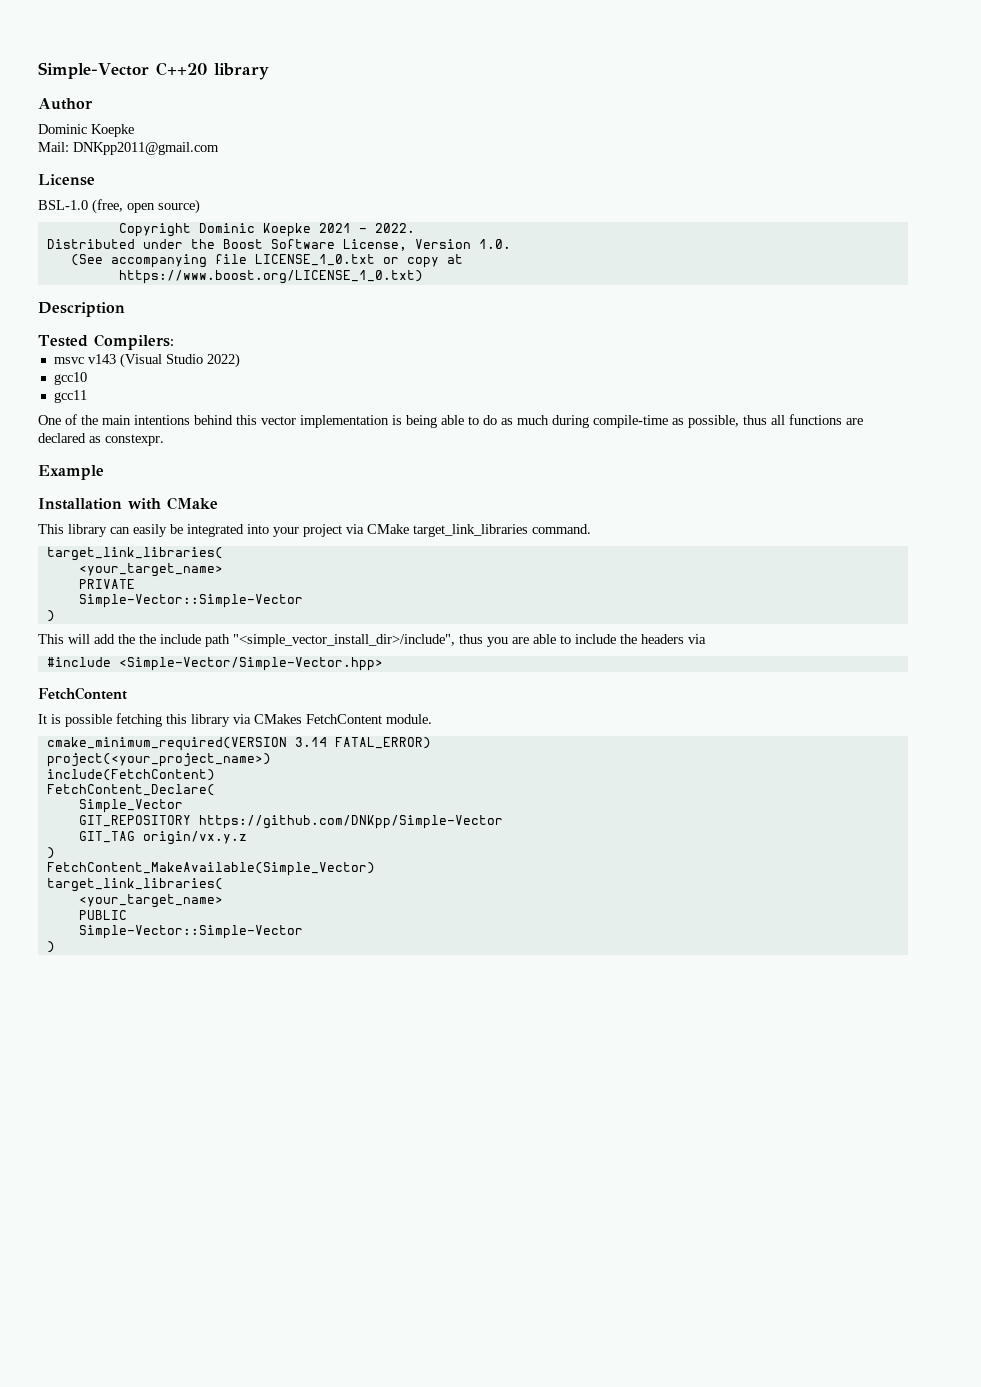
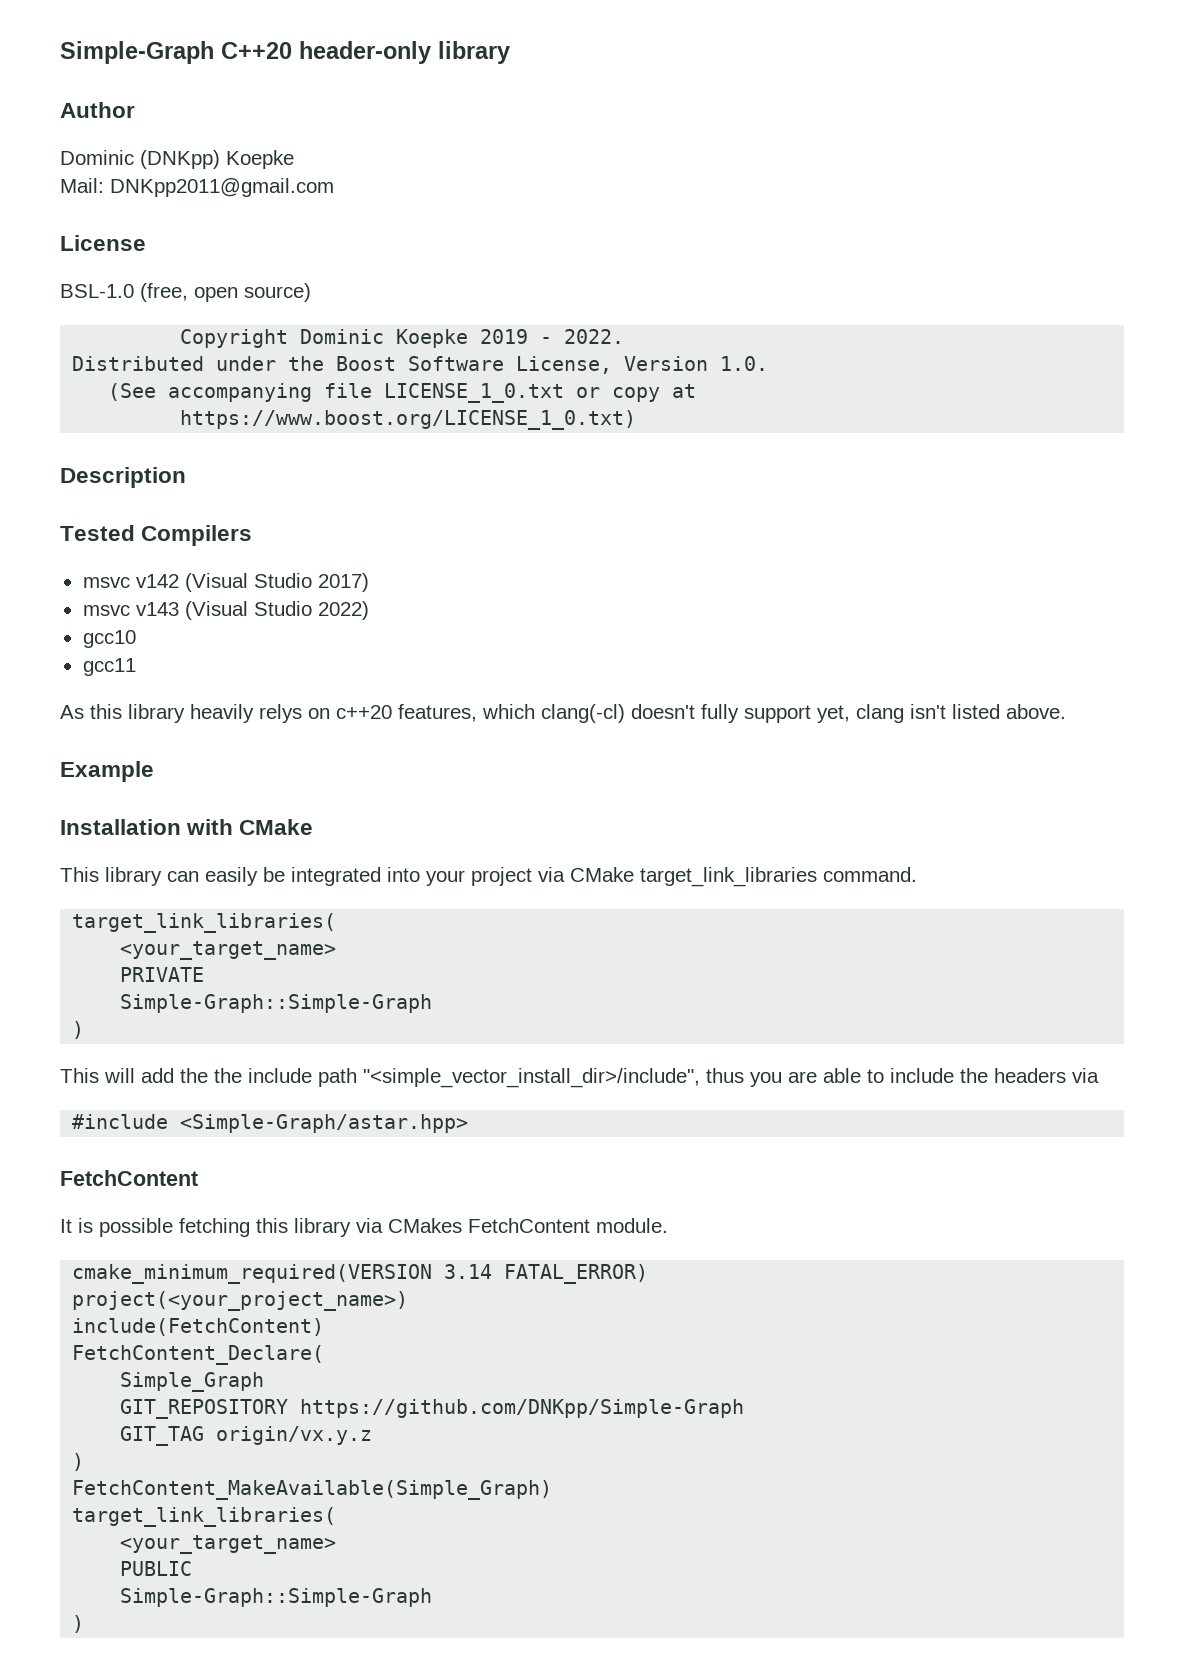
- Simple-Vector C++20 library
+ Simple-Graph C++20 header-only library
  Author
- Dominic Koepke
+ Dominic (DNKpp) Koepke
- Copyright Dominic Koepke 2021 - 2022.
+ Copyright Dominic Koepke 2019 - 2022.
- Tested Compilers:
+ Tested Compilers
+ msvc v142 (Visual Studio 2017)
- One of the main intentions behind this vector implementation is being able to do as much during compile-time as possible, thus all functions are declared as constexpr.
+ As this library heavily relys on c++20 features, which clang(-cl) doesn't fully support yet, clang isn't listed above.
  PRIVATE
- Simple-Vector::Simple-Vector
+ Simple-Graph::Simple-Graph
- #include <Simple-Vector/Simple-Vector.hpp>
+ #include <Simple-Graph/astar.hpp>
- Simple_Vector
+ Simple_Graph
- GIT_REPOSITORY https://github.com/DNKpp/Simple-Vector
+ GIT_REPOSITORY https://github.com/DNKpp/Simple-Graph
- FetchContent_MakeAvailable(Simple_Vector)
+ FetchContent_MakeAvailable(Simple_Graph)
  PUBLIC
- Simple-Vector::Simple-Vector
+ Simple-Graph::Simple-Graph

